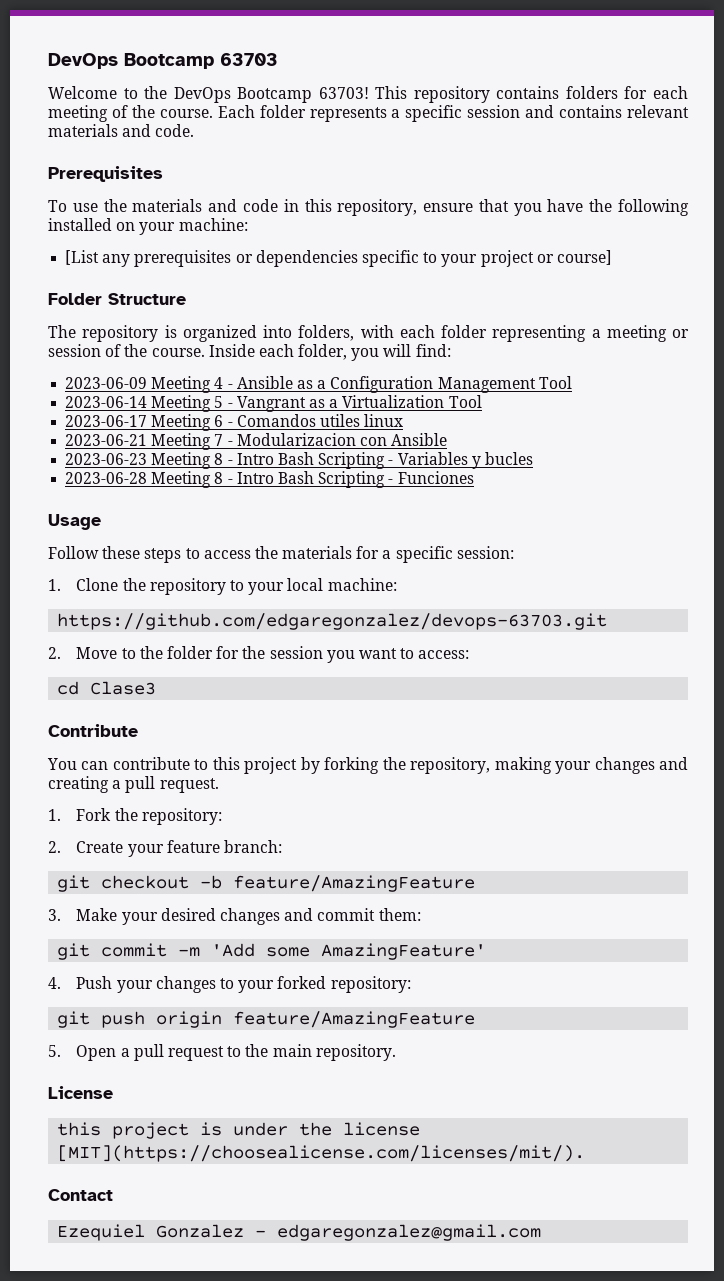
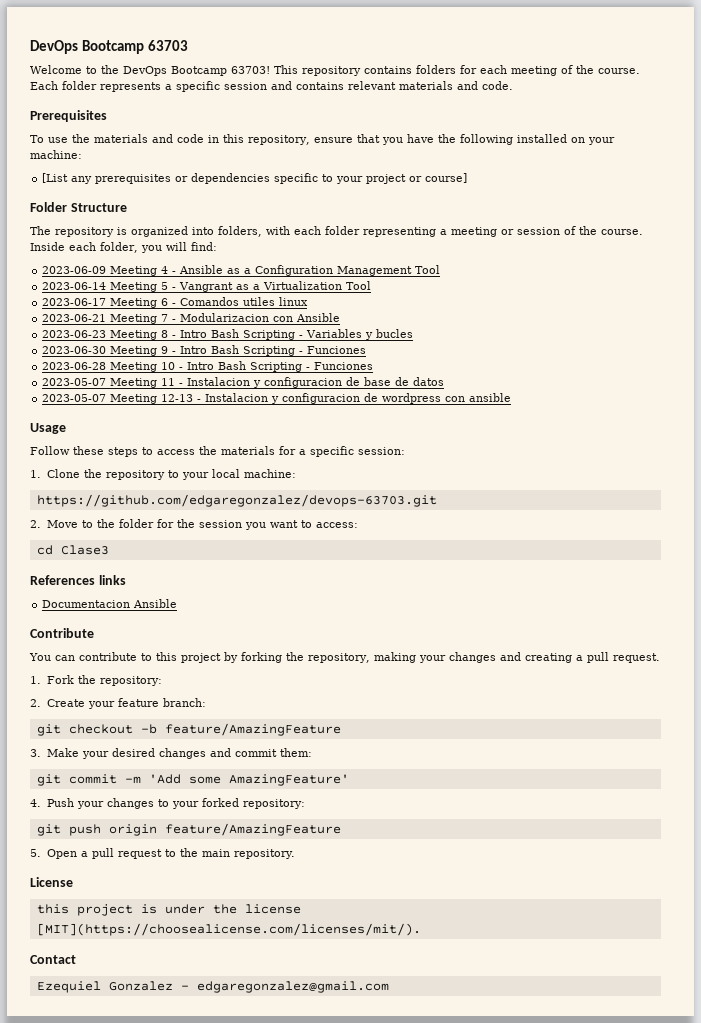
- 2023-06-28 Meeting 8 - Intro Bash Scripting - Funciones
+ 2023-06-30 Meeting 9 - Intro Bash Scripting - Funciones
+ 2023-06-28 Meeting 10 - Intro Bash Scripting - Funciones
+ 2023-05-07 Meeting 11 - Instalacion y configuracion de base de datos
+ 2023-05-07 Meeting 12-13 - Instalacion y configuracion de wordpress con ansible
+ References links
+ Documentacion Ansible

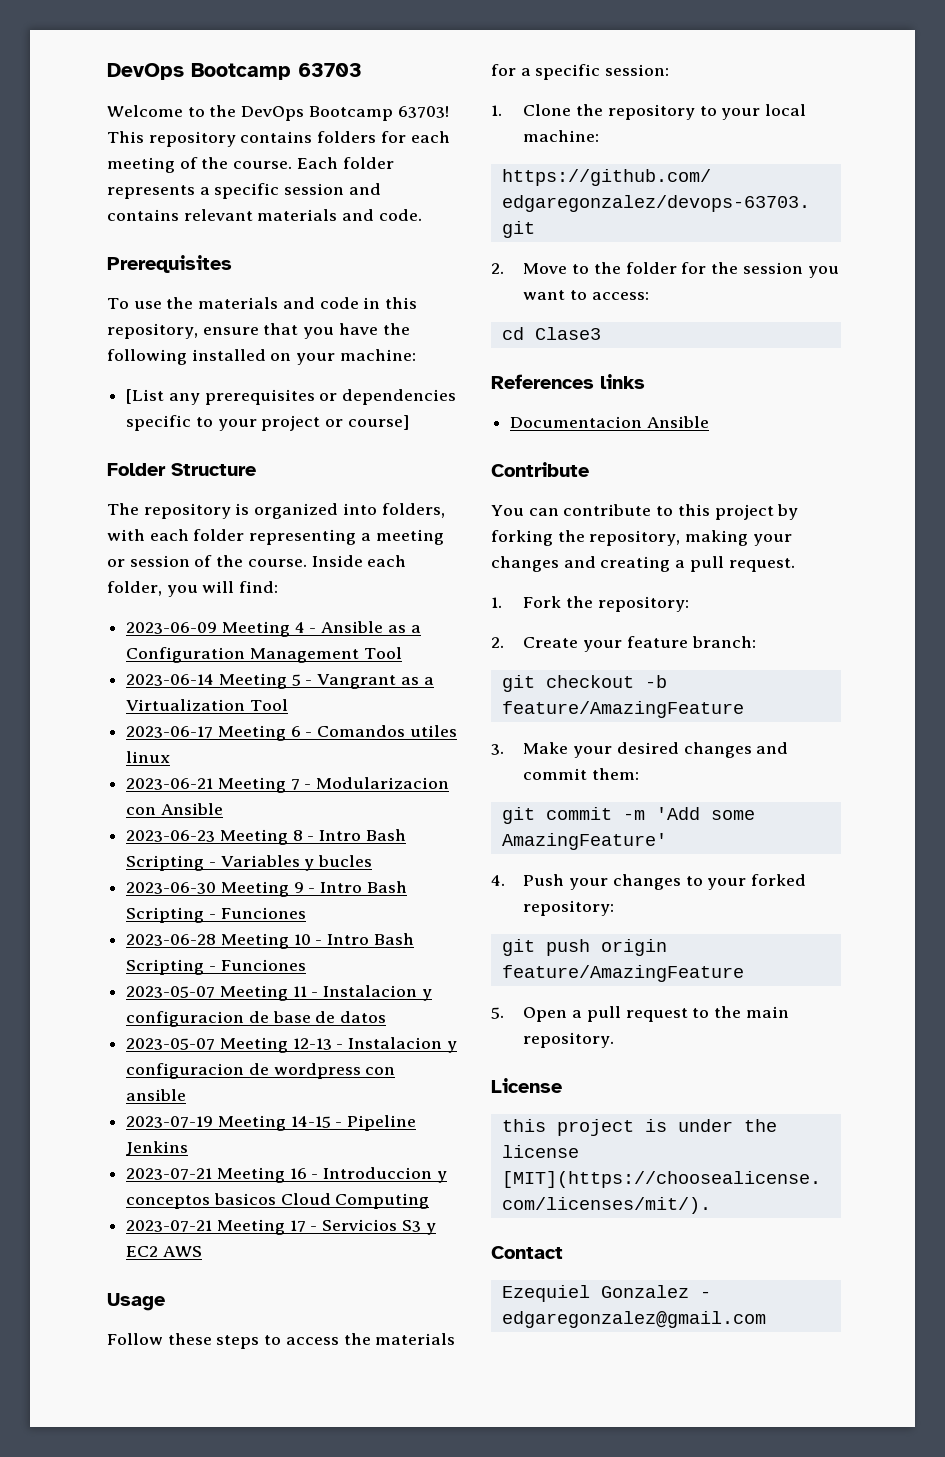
+ 2023-07-19 Meeting 14-15 - Pipeline Jenkins
+ 2023-07-21 Meeting 16 - Introduccion y conceptos basicos Cloud Computing
+ 2023-07-21 Meeting 17 - Servicios S3 y EC2 AWS

